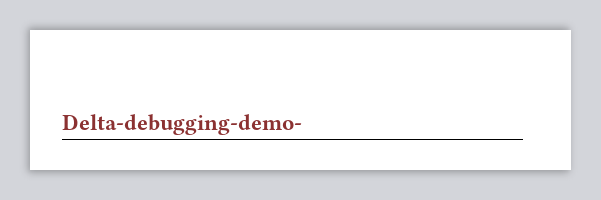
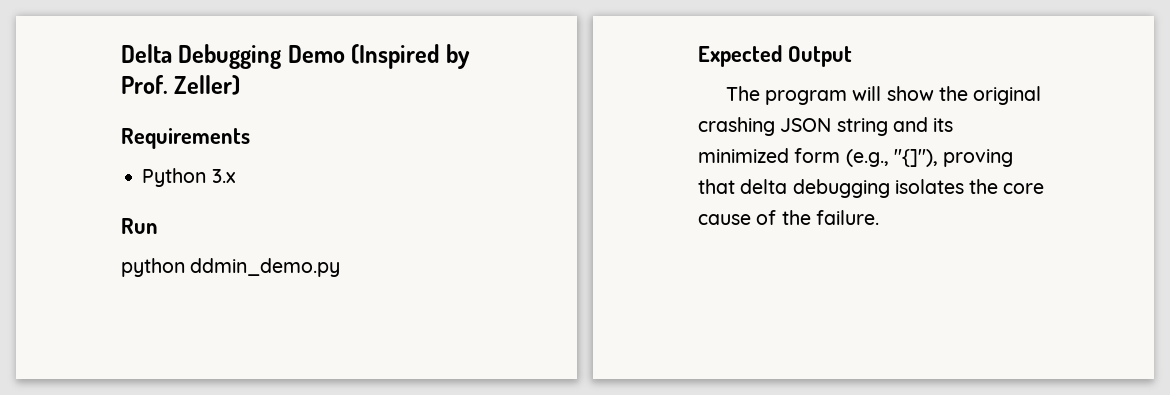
- Delta-debugging-demo-
+ Delta Debugging Demo (Inspired by Prof. Zeller)
+ Requirements
+ Python 3.x
+ Run
+ python ddmin_demo.py
+ Expected Output
+ The program will show the original crashing JSON string and its minimized form (e.g., "{]"), proving that delta debugging isolates the core cause of the failure.

